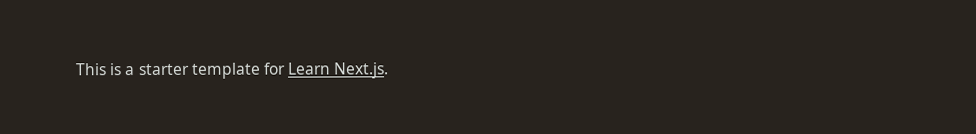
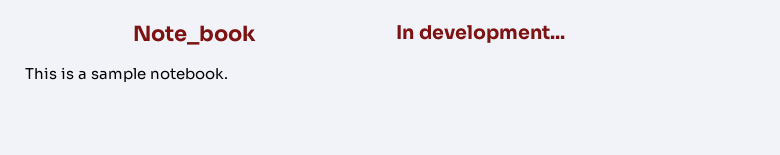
+ Note_book
- This is a starter template for Learn Next.js.
+ This is a sample notebook.
+ In development...

